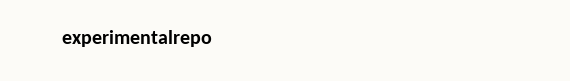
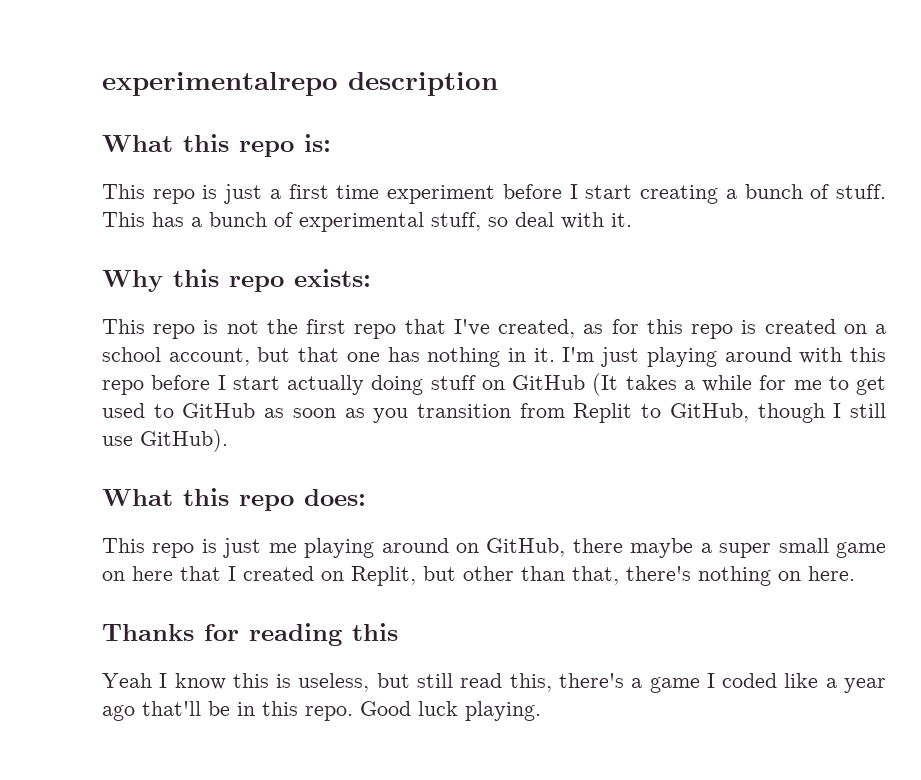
- experimentalrepo
+ experimentalrepo description
+ What this repo is:
+ This repo is just a first time experiment before I start creating a bunch of stuff. This has a bunch of experimental stuff, so deal with it.
+ Why this repo exists:
+ This repo is not the first repo that I've created, as for this repo is created on a school account, but that one has nothing in it. I'm just playing around with this repo before I start actually doing stuff on GitHub (It takes a while for me to get used to GitHub as soon as you transition from Replit to GitHub, though I still use GitHub).
+ What this repo does:
+ This repo is just me playing around on GitHub, there maybe a super small game on here that I created on Replit, but other than that, there's nothing on here.
+ Thanks for reading this
+ Yeah I know this is useless, but still read this, there's a game I coded like a year ago that'll be in this repo. Good luck playing.

